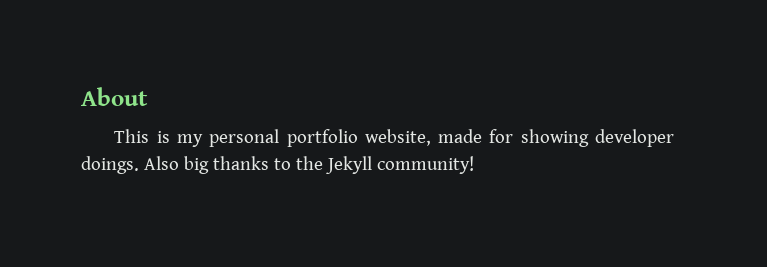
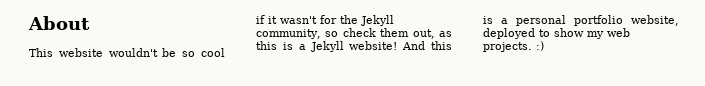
- This is my personal portfolio website, made for showing developer doings. Also big thanks to the Jekyll community!
+ This website wouldn't be so cool if it wasn't for the Jekyll community, so check them out, as this is a Jekyll website! And this is a personal portfolio website, deployed to show my web projects. :)

